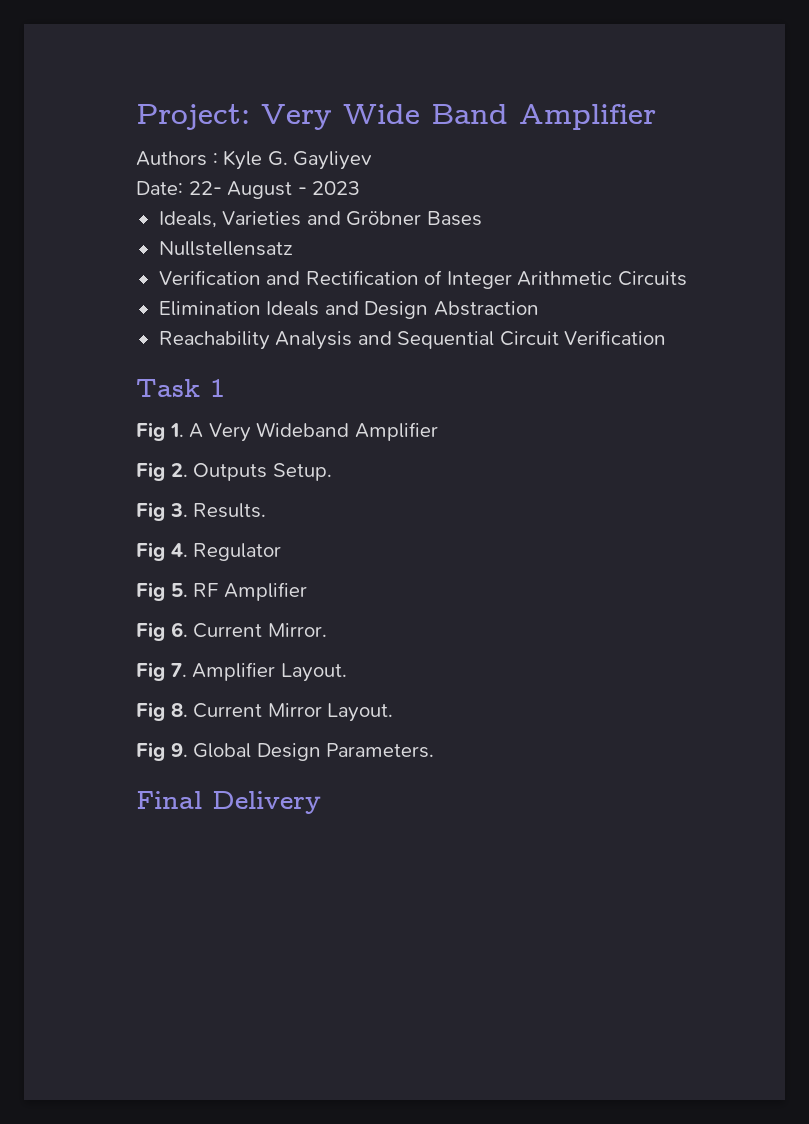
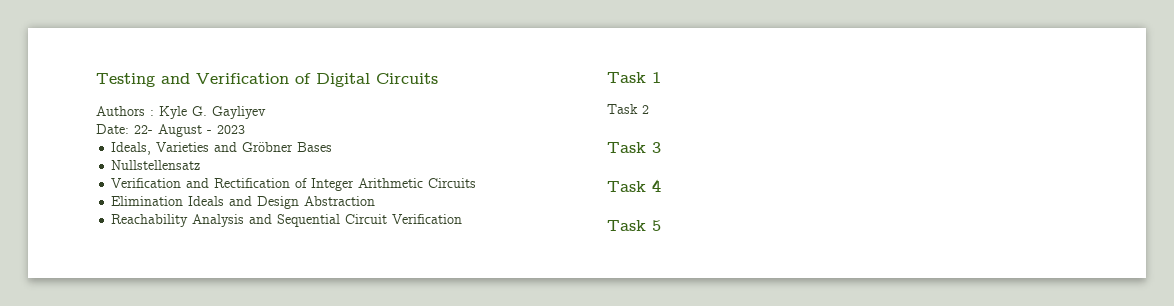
- Project: Very Wide Band Amplifier
+ Testing and Verification of Digital Circuits
- Fig 1. A Very Wideband Amplifier
- Fig 2. Outputs Setup.
- Fig 3. Results.
- Fig 4. Regulator
- Fig 5. RF Amplifier
- Fig 6. Current Mirror.
- Fig 7. Amplifier Layout.
- Fig 8. Current Mirror Layout.
- Fig 9. Global Design Parameters.
- Final Delivery
+ Task 2
+ Task 3
+ Task 4
+ Task 5

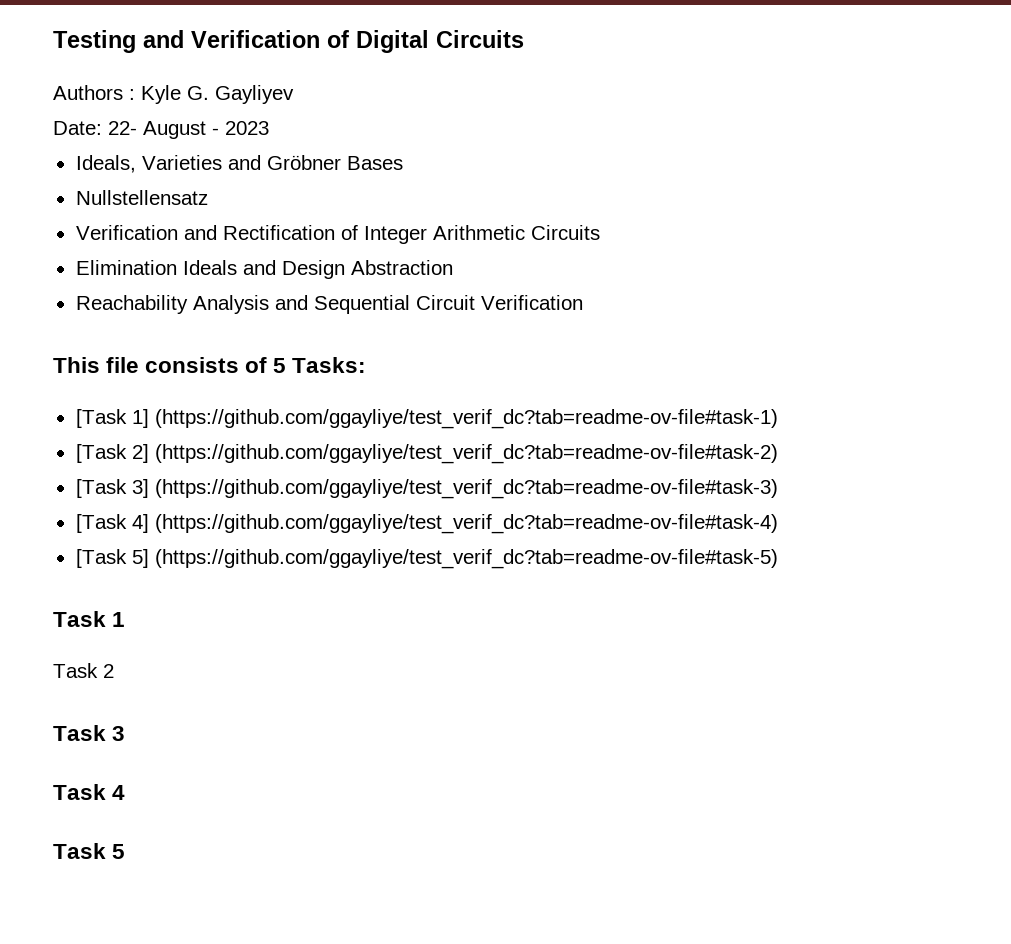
+ This file consists of 5 Tasks:
+ [Task 1] (https://github.com/ggayliye/test_verif_dc?tab=readme-ov-file#task-1)
+ [Task 2] (https://github.com/ggayliye/test_verif_dc?tab=readme-ov-file#task-2)
+ [Task 3] (https://github.com/ggayliye/test_verif_dc?tab=readme-ov-file#task-3)
+ [Task 4] (https://github.com/ggayliye/test_verif_dc?tab=readme-ov-file#task-4)
+ [Task 5] (https://github.com/ggayliye/test_verif_dc?tab=readme-ov-file#task-5)

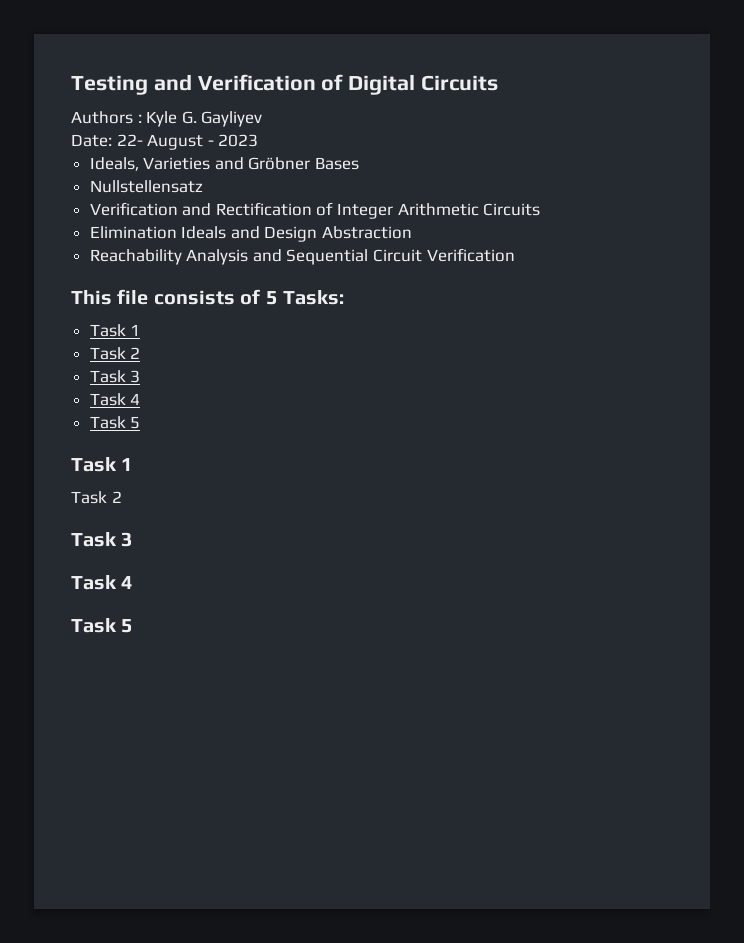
  This file consists of 5 Tasks:
- [Task 1] (https://github.com/ggayliye/test_verif_dc?tab=readme-ov-file#task-1)
- [Task 2] (https://github.com/ggayliye/test_verif_dc?tab=readme-ov-file#task-2)
- [Task 3] (https://github.com/ggayliye/test_verif_dc?tab=readme-ov-file#task-3)
- [Task 4] (https://github.com/ggayliye/test_verif_dc?tab=readme-ov-file#task-4)
- [Task 5] (https://github.com/ggayliye/test_verif_dc?tab=readme-ov-file#task-5)
+ Task 1
+ Task 2
+ Task 3
+ Task 4
+ Task 5

